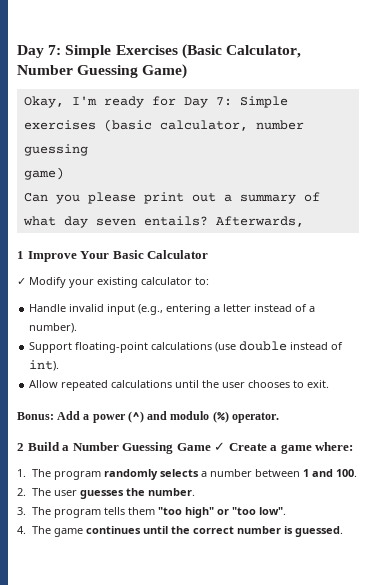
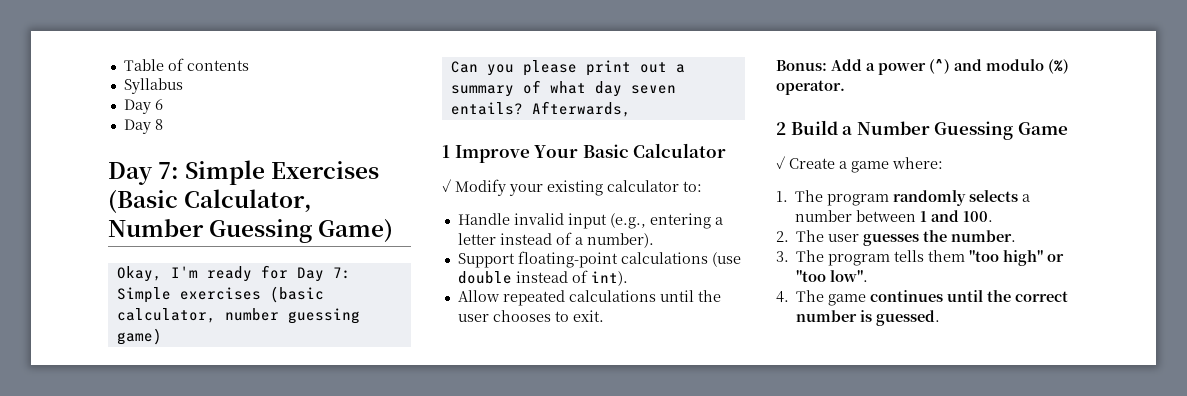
+ Table of contents
+ Syllabus
+ Day 6
+ Day 8
- 2 Build a Number Guessing Game ✓ Create a game where:
+ 2 Build a Number Guessing Game
+ ✓ Create a game where:

